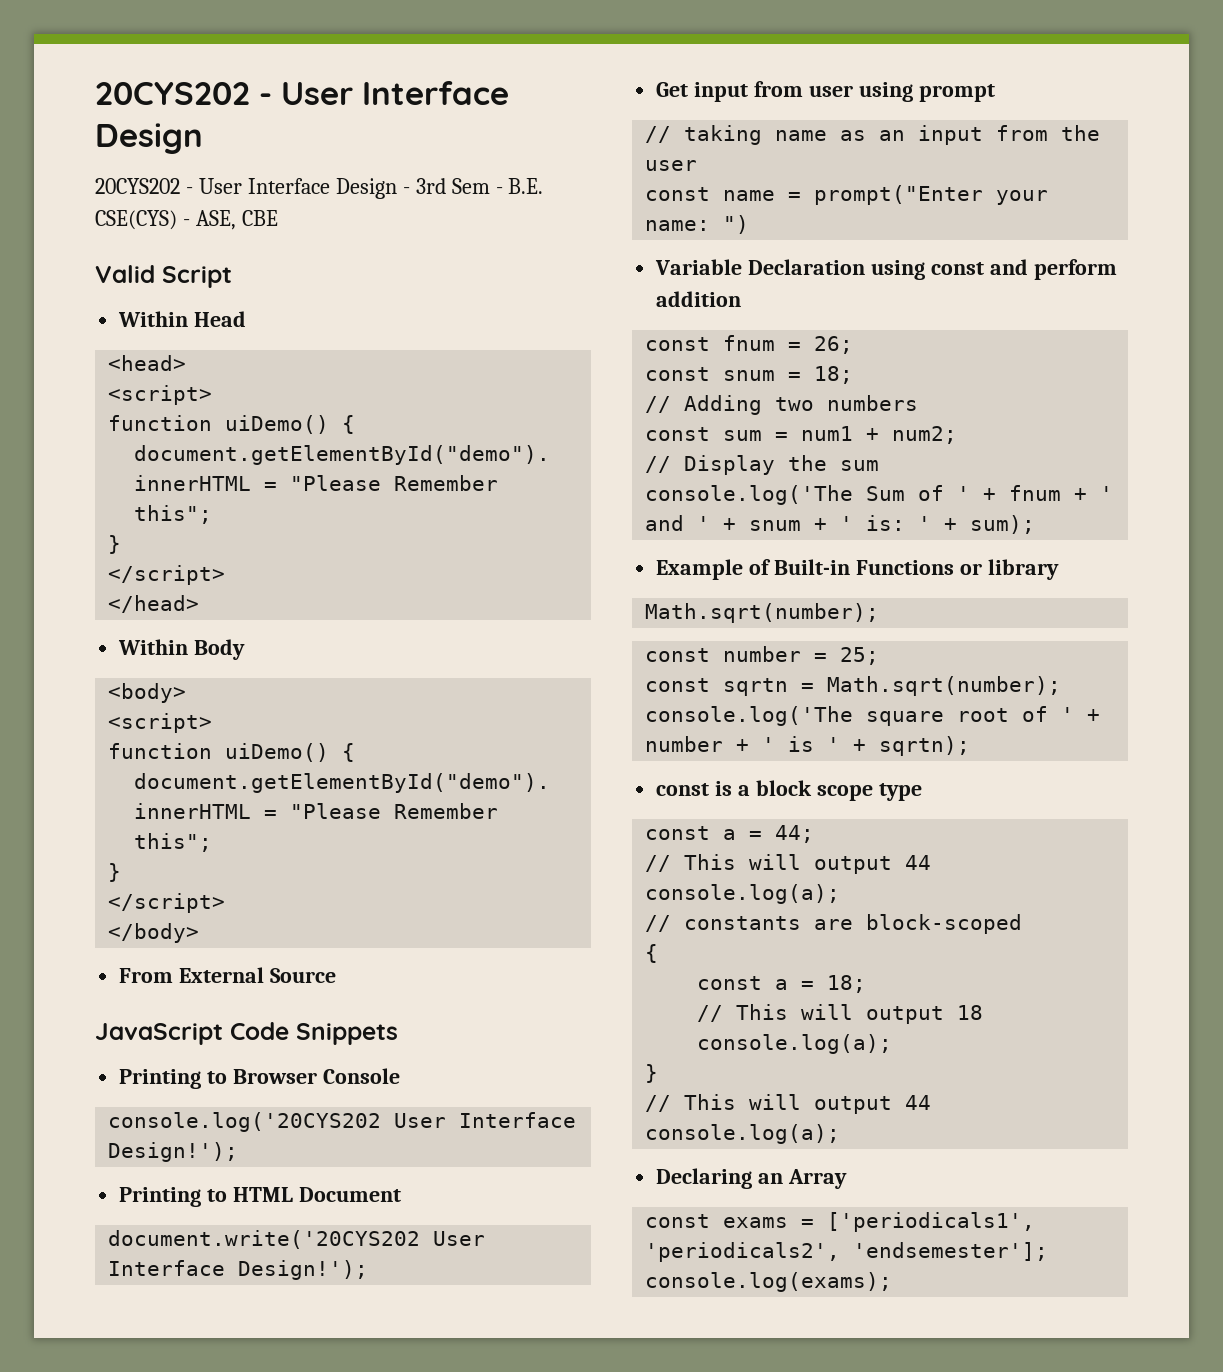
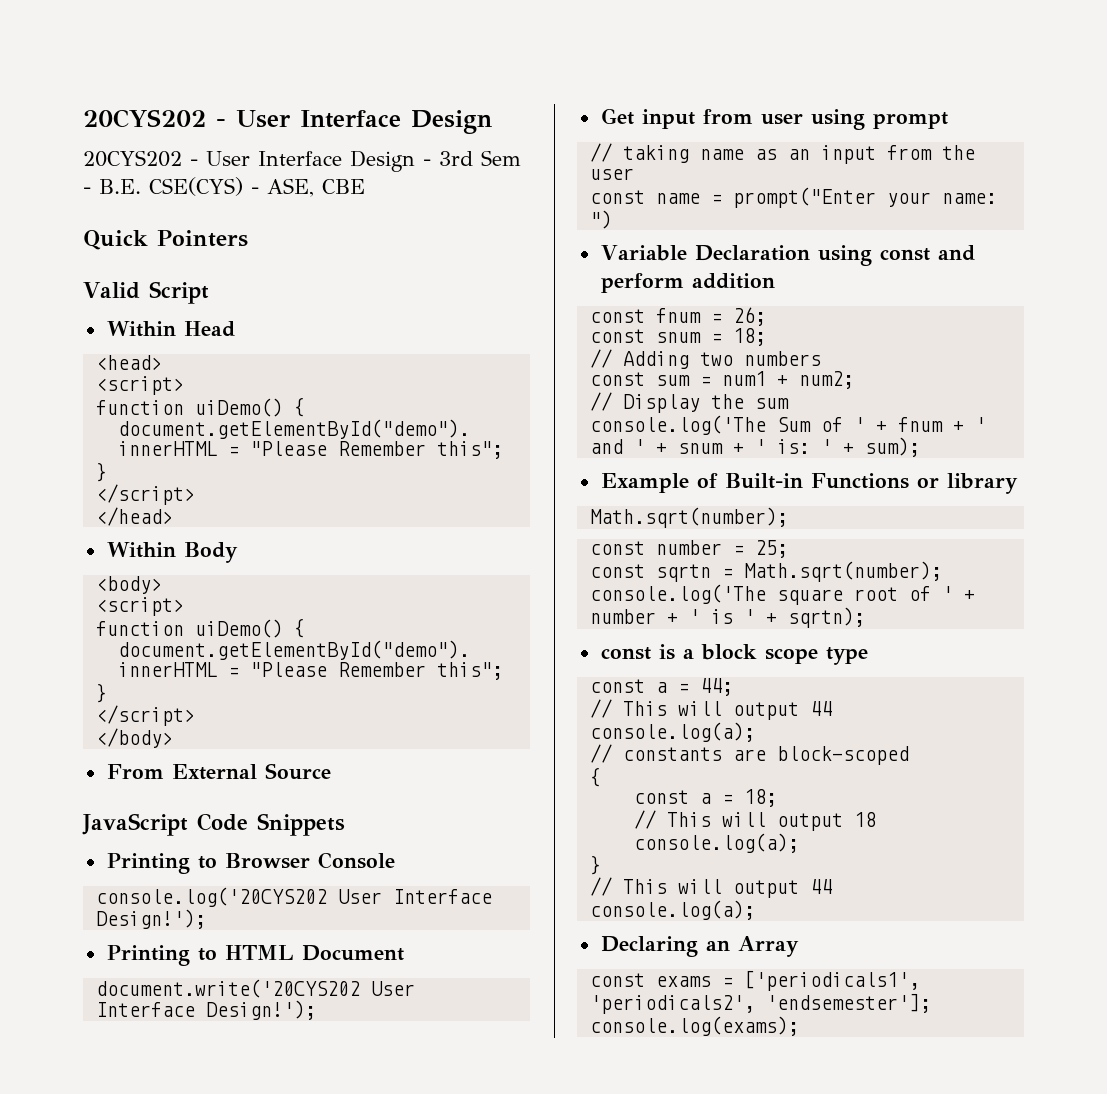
+ Quick Pointers

